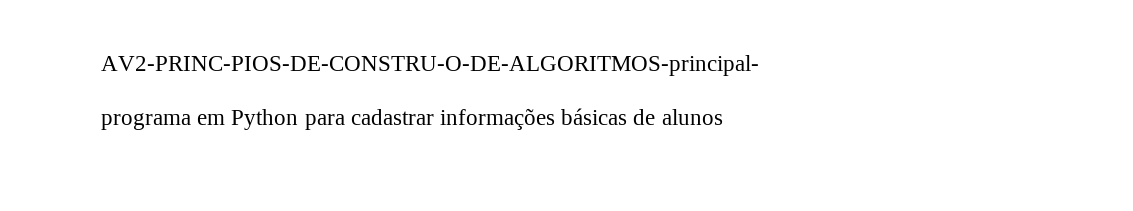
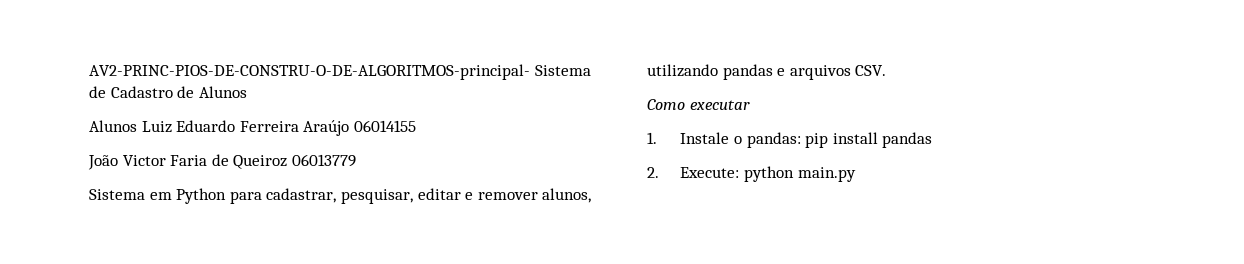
- AV2-PRINC-PIOS-DE-CONSTRU-O-DE-ALGORITMOS-principal-
- programa em Python para cadastrar informações básicas de alunos
+ AV2-PRINC-PIOS-DE-CONSTRU-O-DE-ALGORITMOS-principal- Sistema de Cadastro de Alunos
+ Alunos Luiz Eduardo Ferreira Araújo 06014155
+ João Victor Faria de Queiroz 06013779
+ Sistema em Python para cadastrar, pesquisar, editar e remover alunos, utilizando pandas e arquivos CSV.
+ Como executar
+ 1. Instale o pandas: pip install pandas
+ 2. Execute: python main.py

